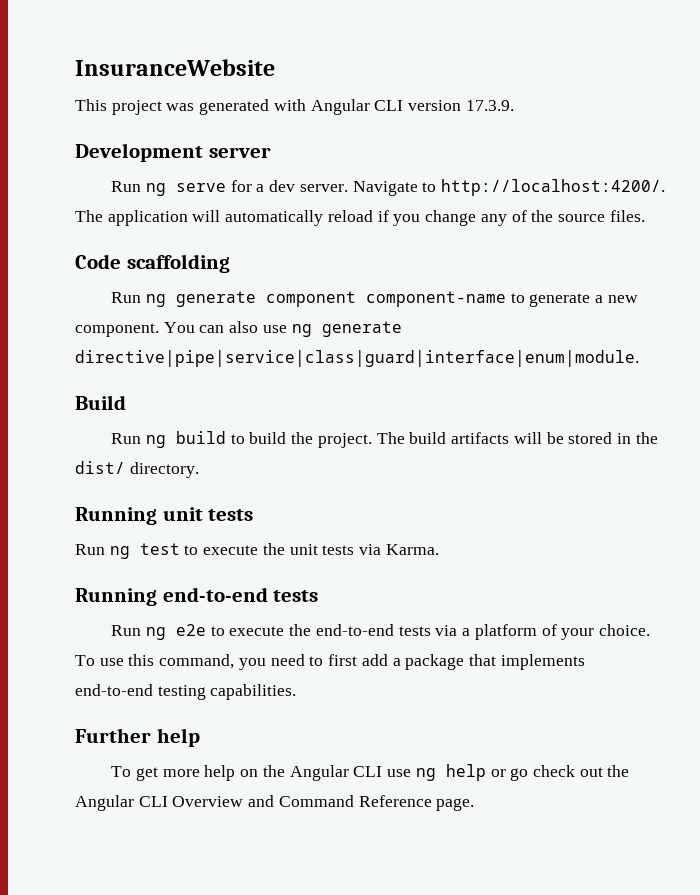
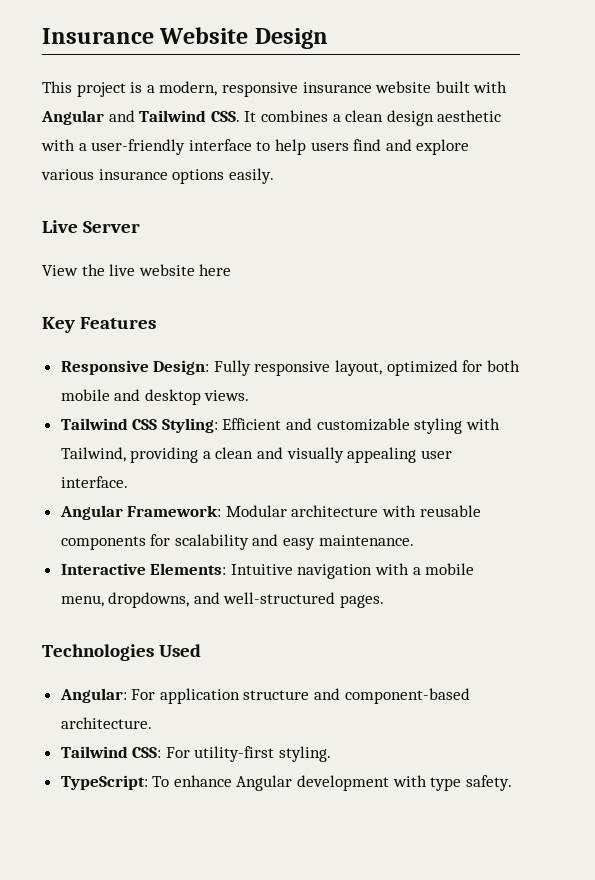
- InsuranceWebsite
+ Insurance Website Design
- This project was generated with Angular CLI version 17.3.9.
- Development server
- Run ng serve for a dev server. Navigate to http://localhost:4200/. The application will automatically reload if you change any of the source files.
- Code scaffolding
- Run ng generate component component-name to generate a new component. You can also use ng generate directive|pipe|service|class|guard|interface|enum|module.
- Build
- Run ng build to build the project. The build artifacts will be stored in the dist/ directory.
- Running unit tests
- Run ng test to execute the unit tests via Karma.
- Running end-to-end tests
- Run ng e2e to execute the end-to-end tests via a platform of your choice. To use this command, you need to first add a package that implements end-to-end testing capabilities.
- Further help
- To get more help on the Angular CLI use ng help or go check out the Angular CLI Overview and Command Reference page.
+ This project is a modern, responsive insurance website built with Angular and Tailwind CSS. It combines a clean design aesthetic with a user-friendly interface to help users find and explore various insurance options easily.
+ Live Server
+ View the live website here
+ Key Features
+ Responsive Design: Fully responsive layout, optimized for both mobile and desktop views.
+ Tailwind CSS Styling: Efficient and customizable styling with Tailwind, providing a clean and visually appealing user interface.
+ Angular Framework: Modular architecture with reusable components for scalability and easy maintenance.
+ Interactive Elements: Intuitive navigation with a mobile menu, dropdowns, and well-structured pages.
+ Technologies Used
+ Angular: For application structure and component-based architecture.
+ Tailwind CSS: For utility-first styling.
+ TypeScript: To enhance Angular development with type safety.

